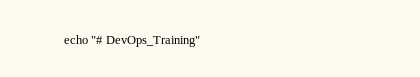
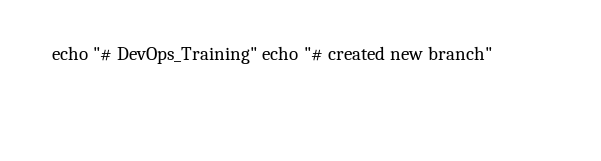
- echo "# DevOps_Training"
+ echo "# DevOps_Training" echo "# created new branch"

